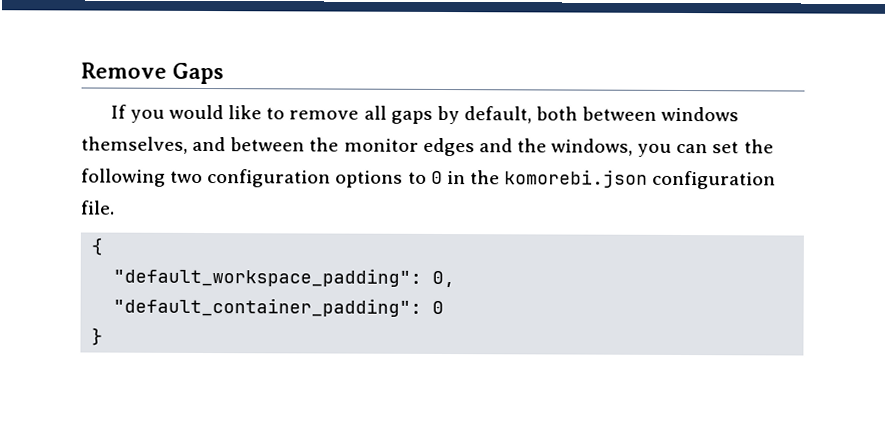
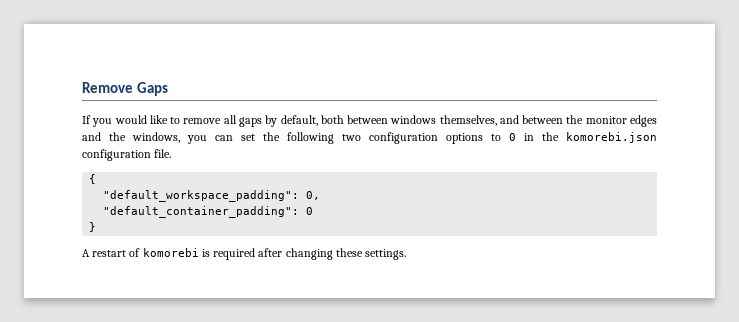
+ A restart of komorebi is required after changing these settings.

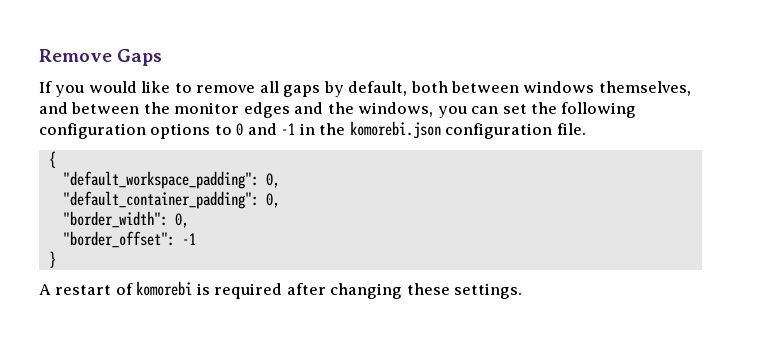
- If you would like to remove all gaps by default, both between windows themselves, and between the monitor edges and the windows, you can set the following two configuration options to 0 in the komorebi.json configuration file.
+ If you would like to remove all gaps by default, both between windows themselves, and between the monitor edges and the windows, you can set the following configuration options to 0 and -1 in the komorebi.json configuration file.
- "default_container_padding": 0
+ "default_container_padding": 0,
+ "border_width": 0,
+ "border_offset": -1

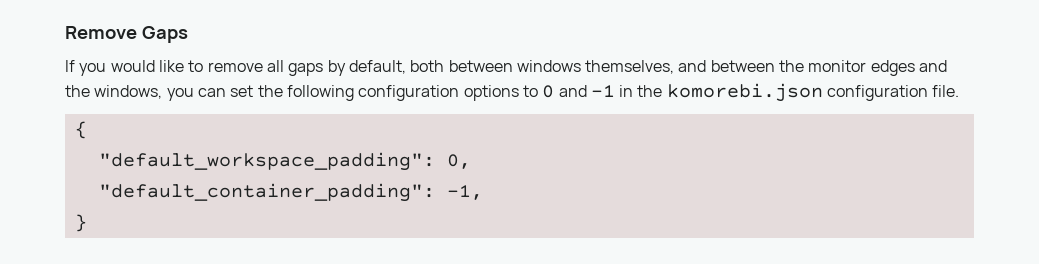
- "default_container_padding": 0,
- "border_width": 0,
- "border_offset": -1
+ "default_container_padding": -1,
  }
- A restart of komorebi is required after changing these settings.

